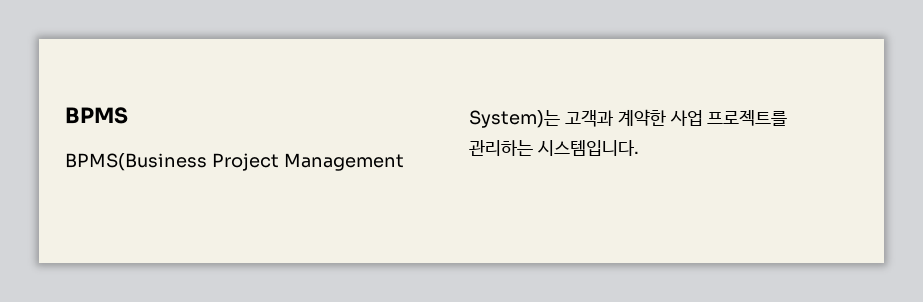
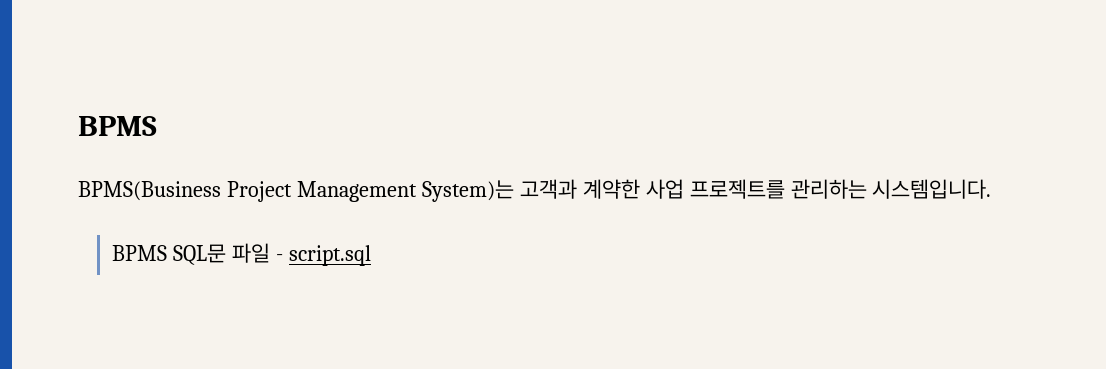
+ BPMS SQL문 파일 - script.sql

